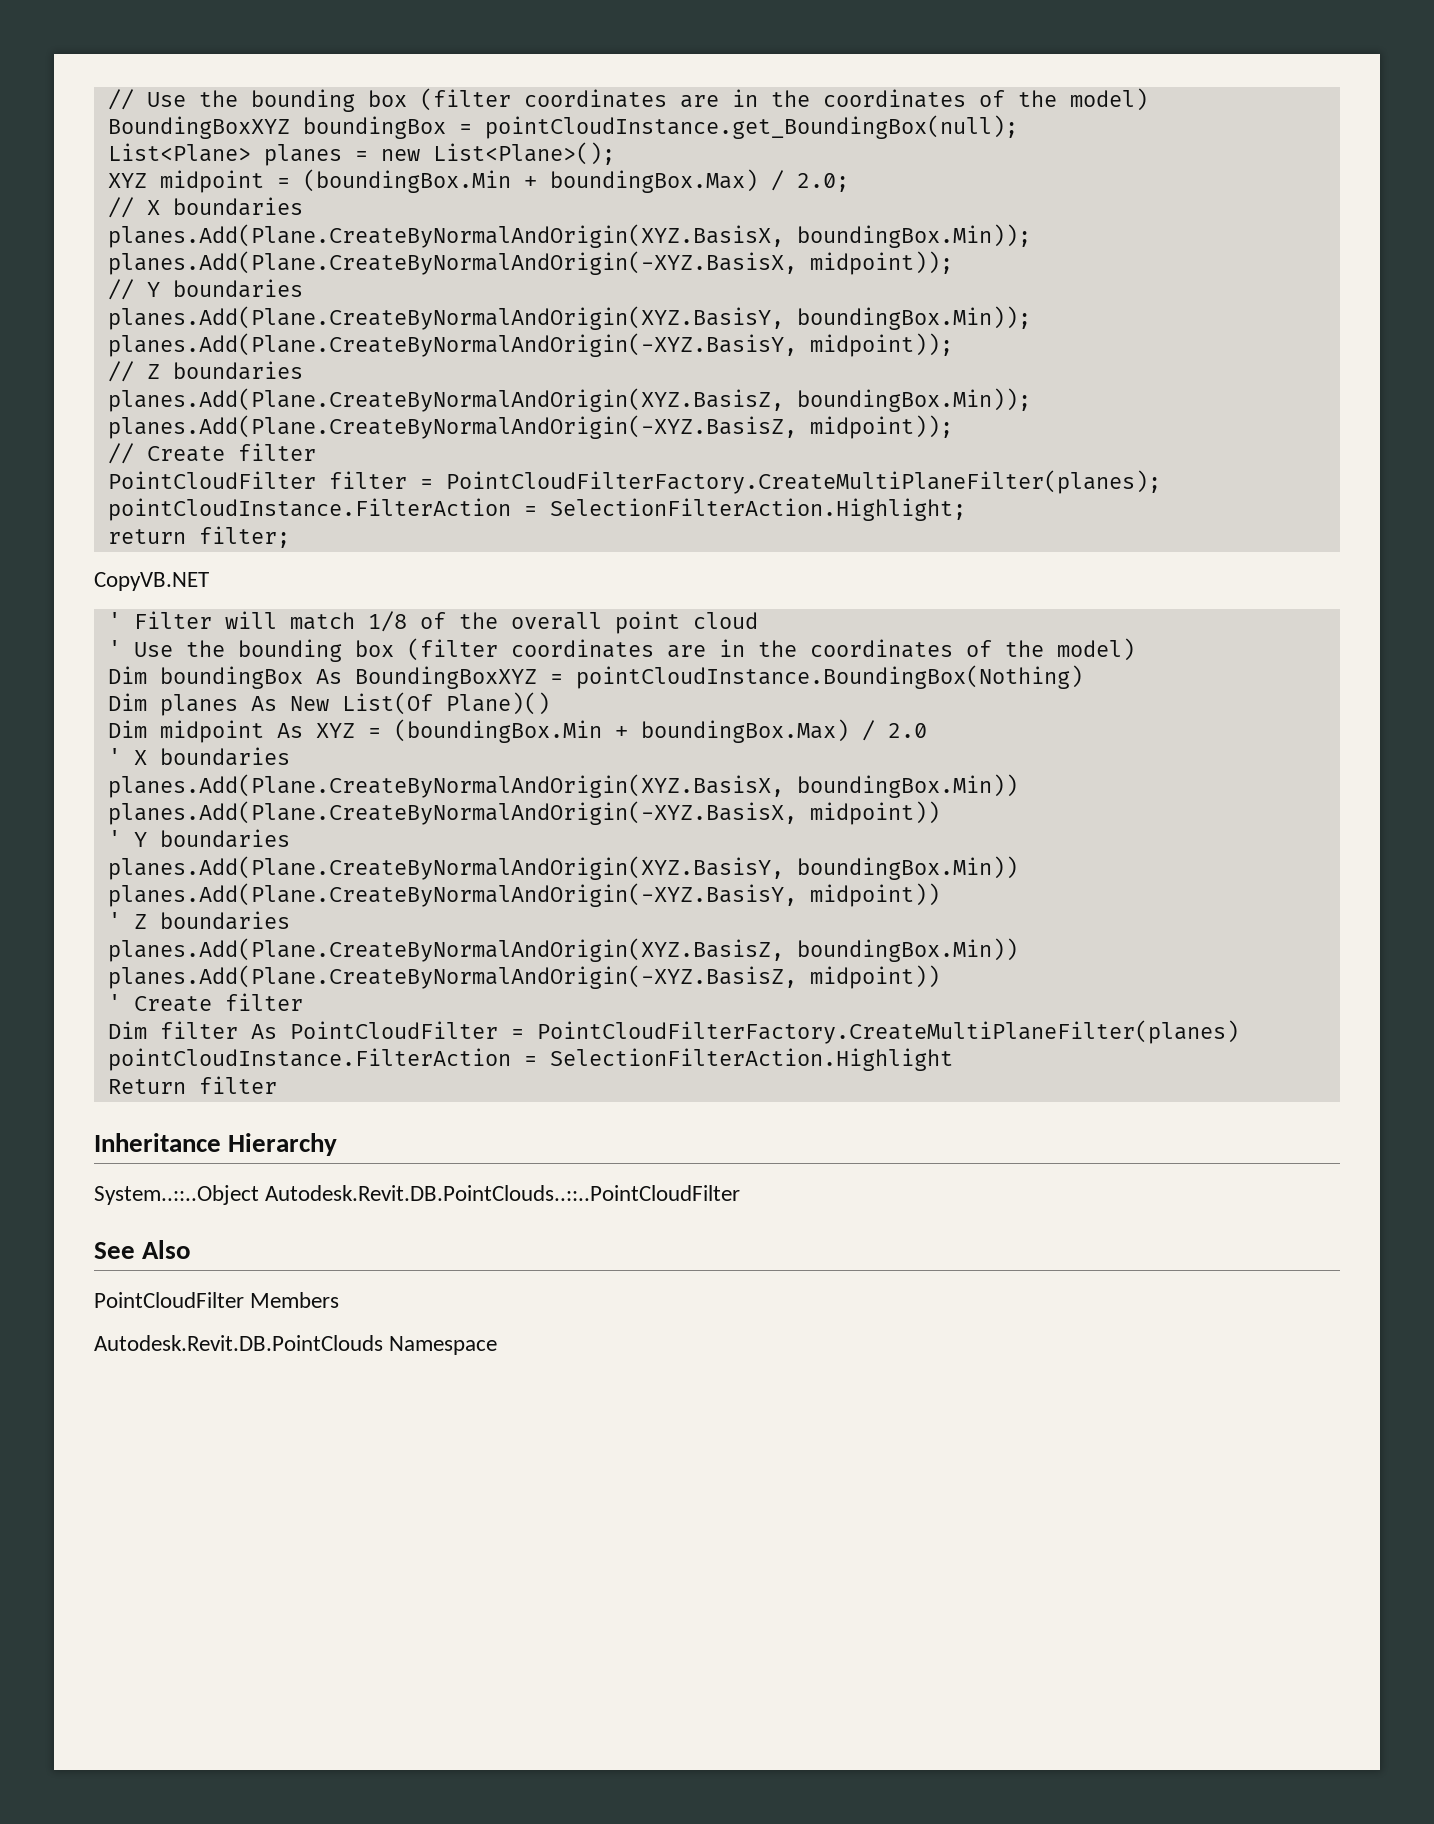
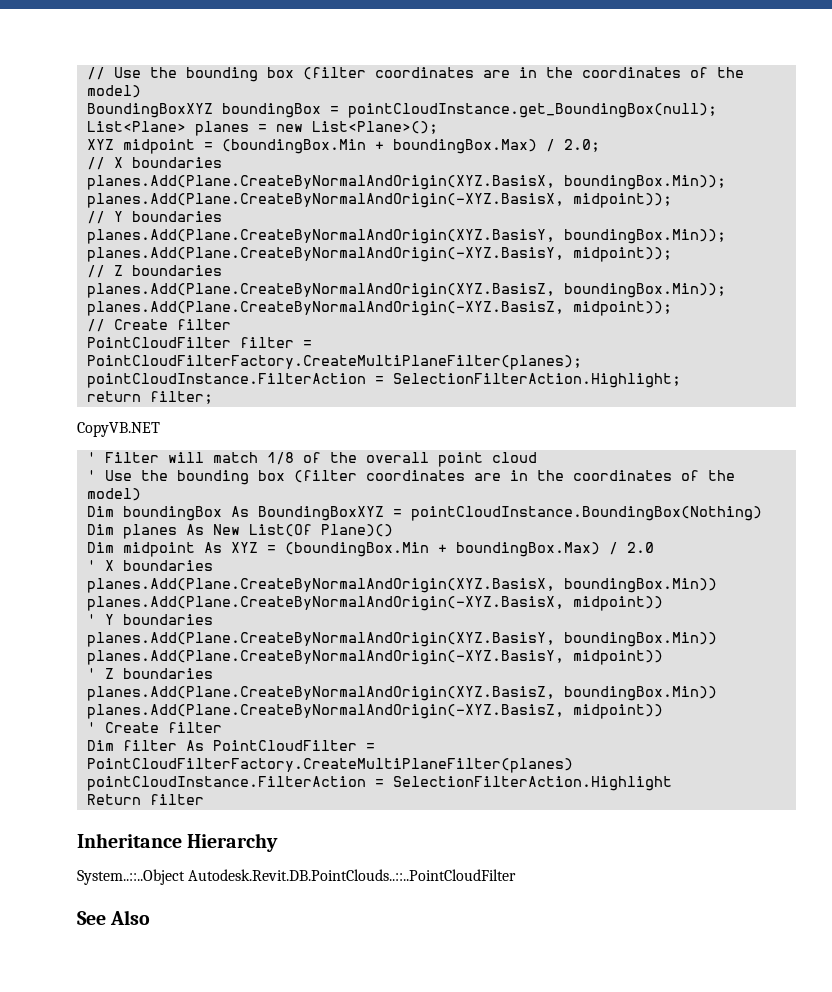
- PointCloudFilter Members
- Autodesk.Revit.DB.PointClouds Namespace

